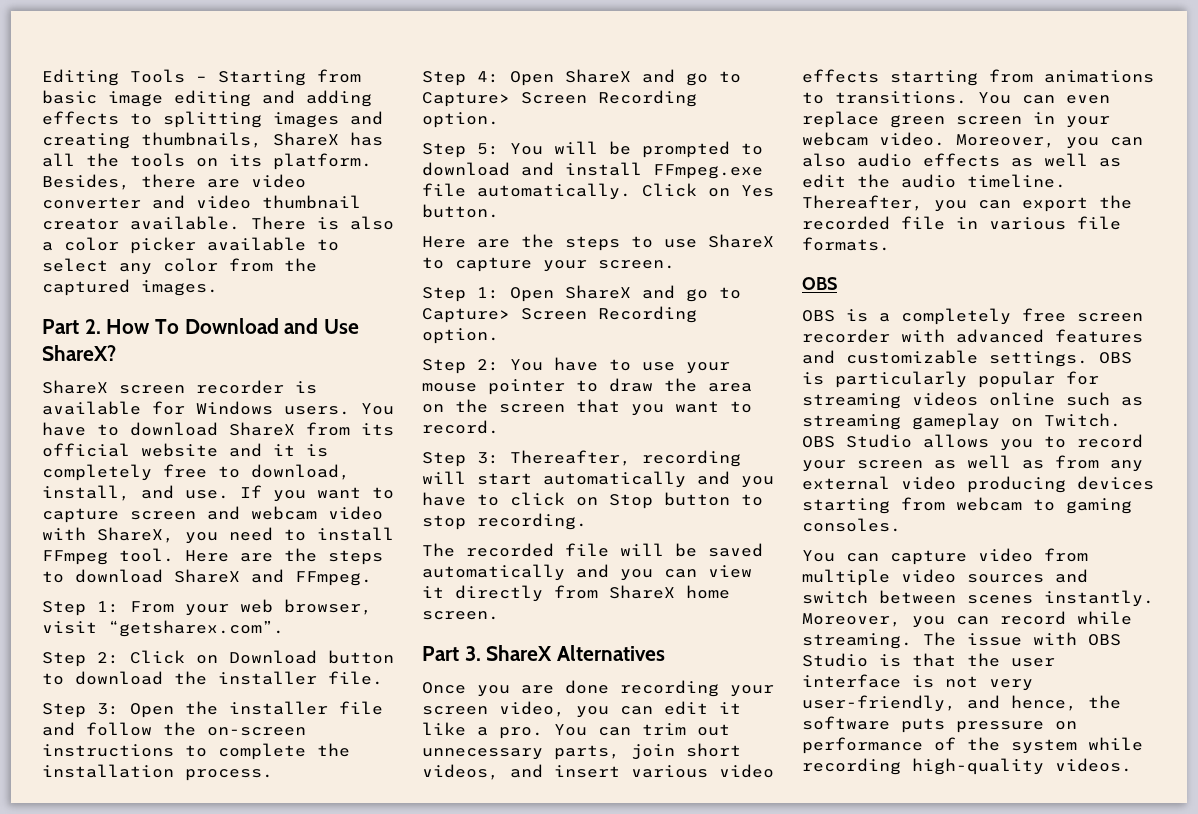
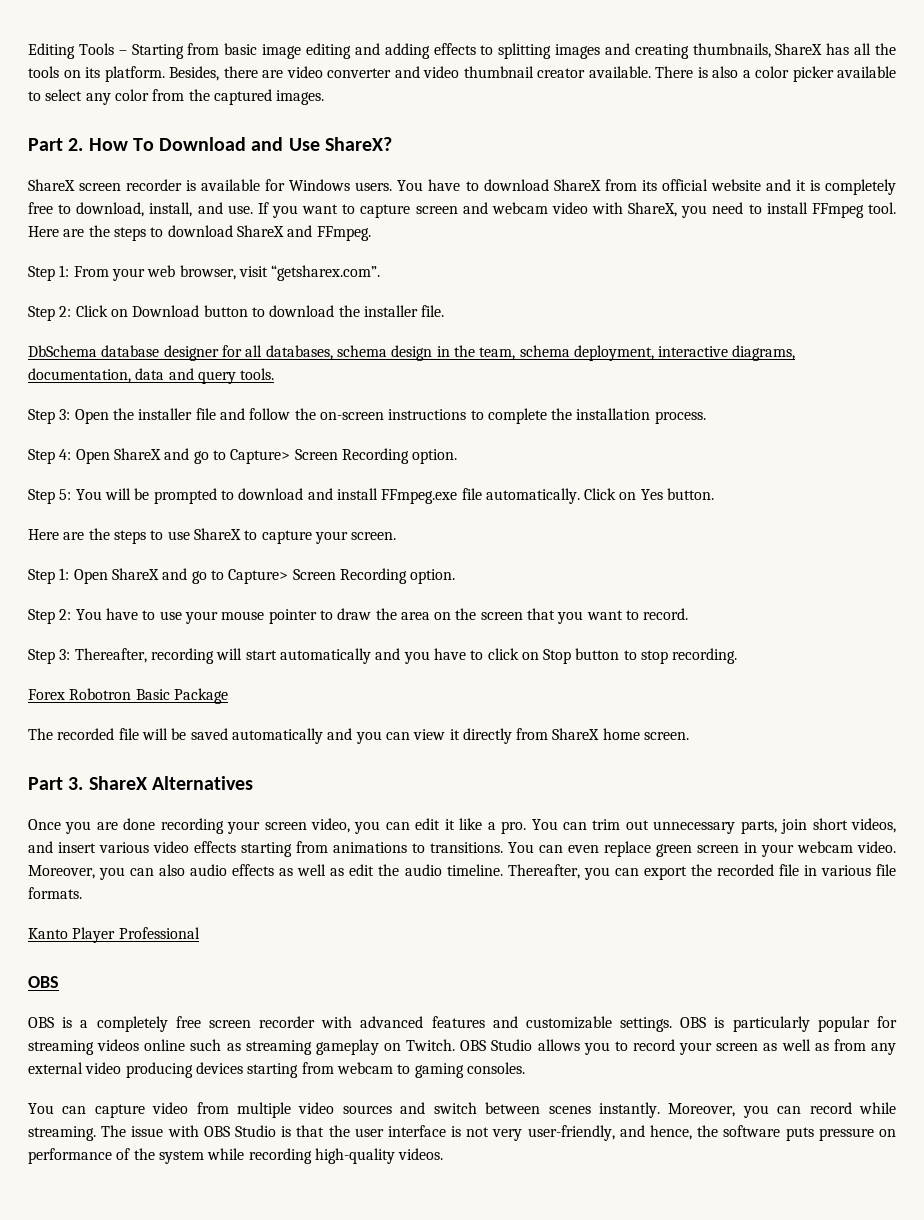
+ DbSchema database designer for all databases, schema design in the team, schema deployment, interactive diagrams, documentation, data and query tools.
+ Forex Robotron Basic Package
+ Kanto Player Professional

